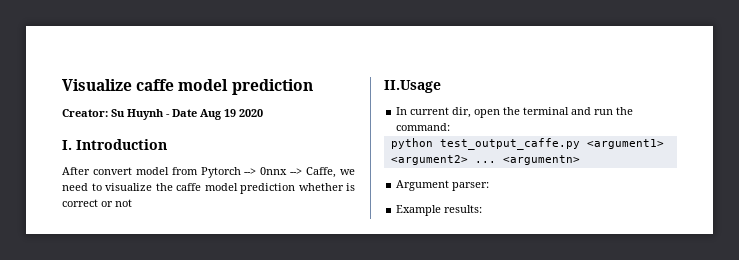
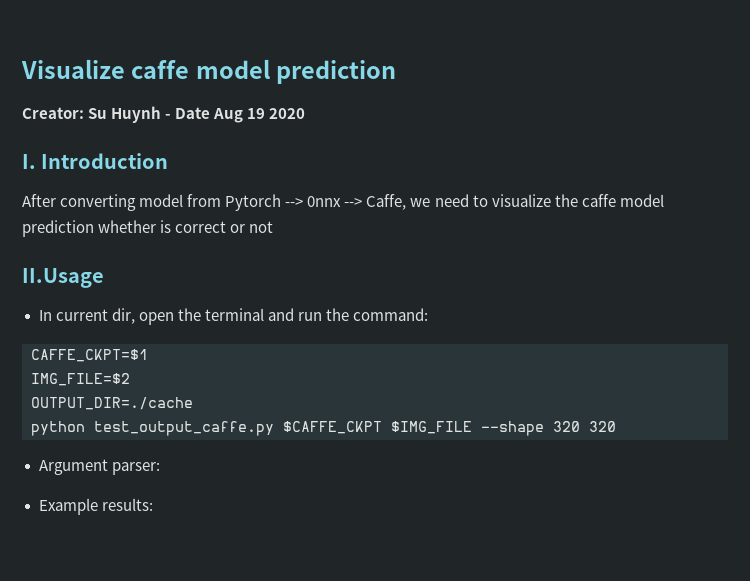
- After convert model from Pytorch --> 0nnx --> Caffe, we need to visualize the caffe model prediction whether is correct or not
+ After converting model from Pytorch --> 0nnx --> Caffe, we need to visualize the caffe model prediction whether is correct or not
+ CAFFE_CKPT=$1
+ IMG_FILE=$2
+ OUTPUT_DIR=./cache
- python test_output_caffe.py <argument1> <argument2> ... <argumentn>
+ python test_output_caffe.py $CAFFE_CKPT $IMG_FILE --shape 320 320

